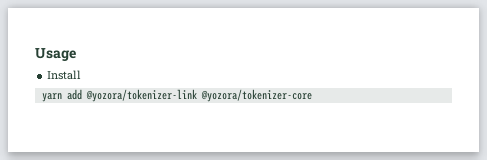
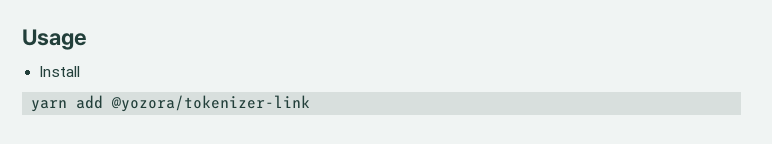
- yarn add @yozora/tokenizer-link @yozora/tokenizer-core
+ yarn add @yozora/tokenizer-link

